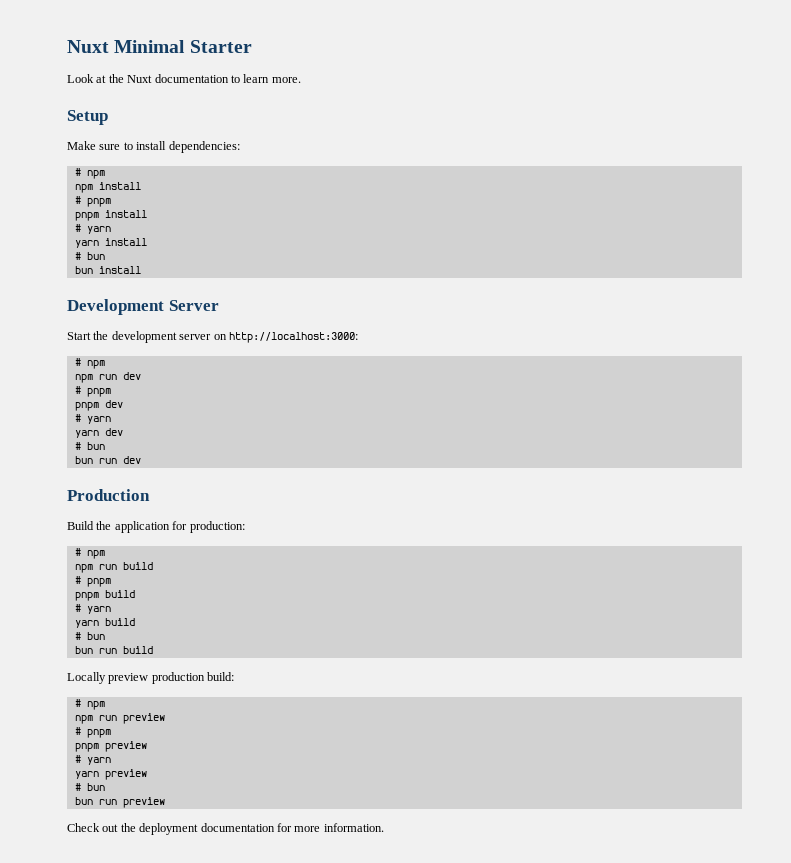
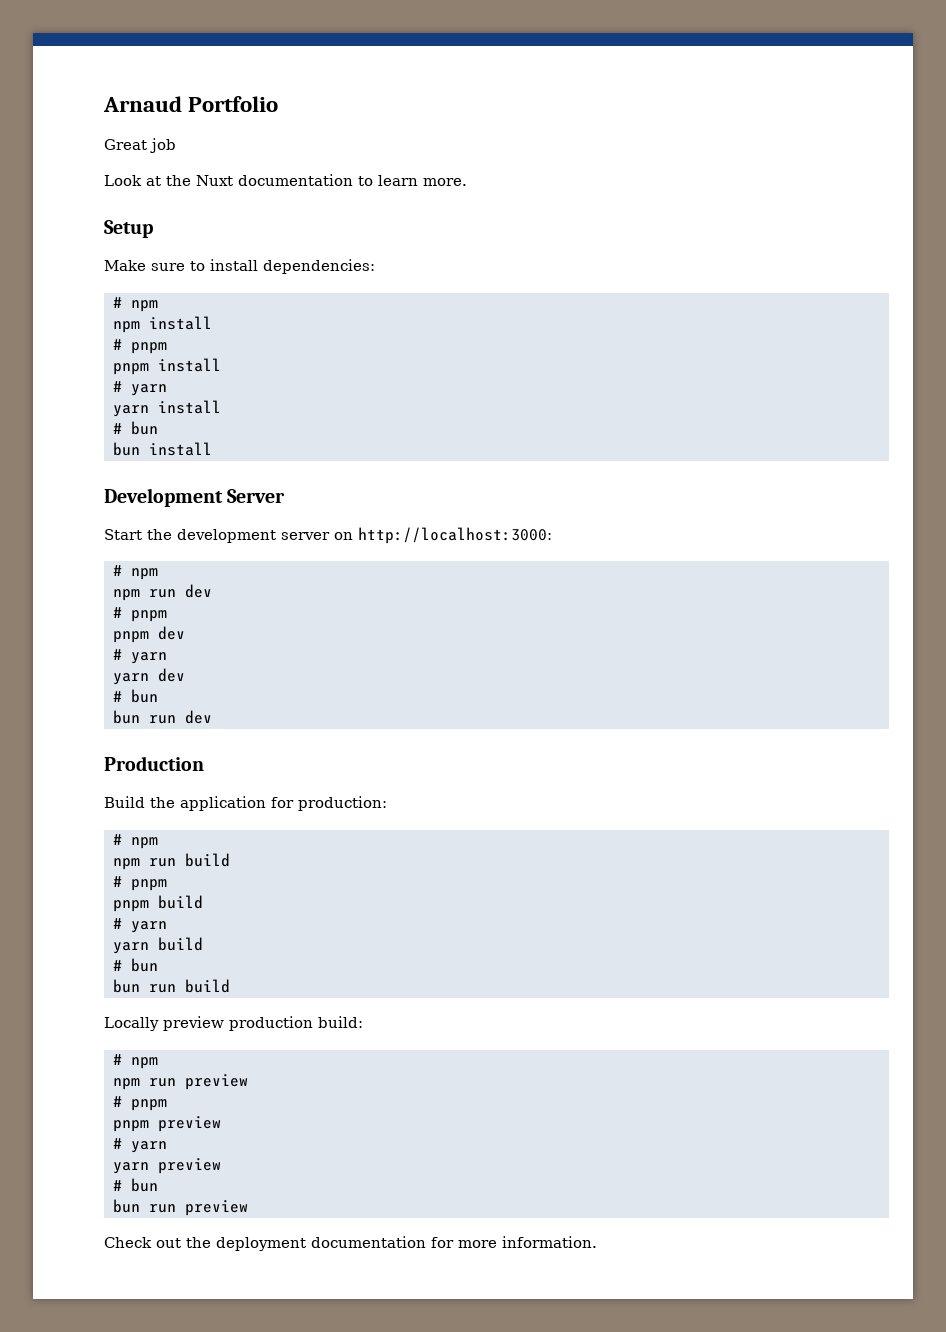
- Nuxt Minimal Starter
+ Arnaud Portfolio
+ Great job

